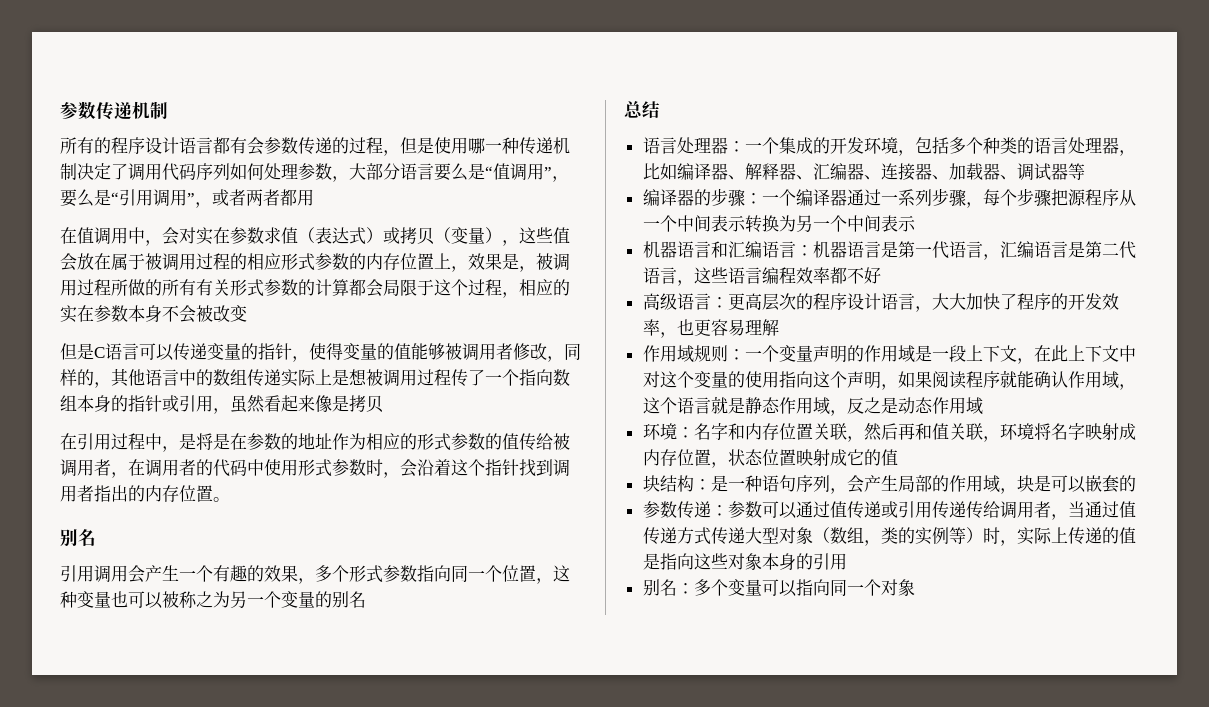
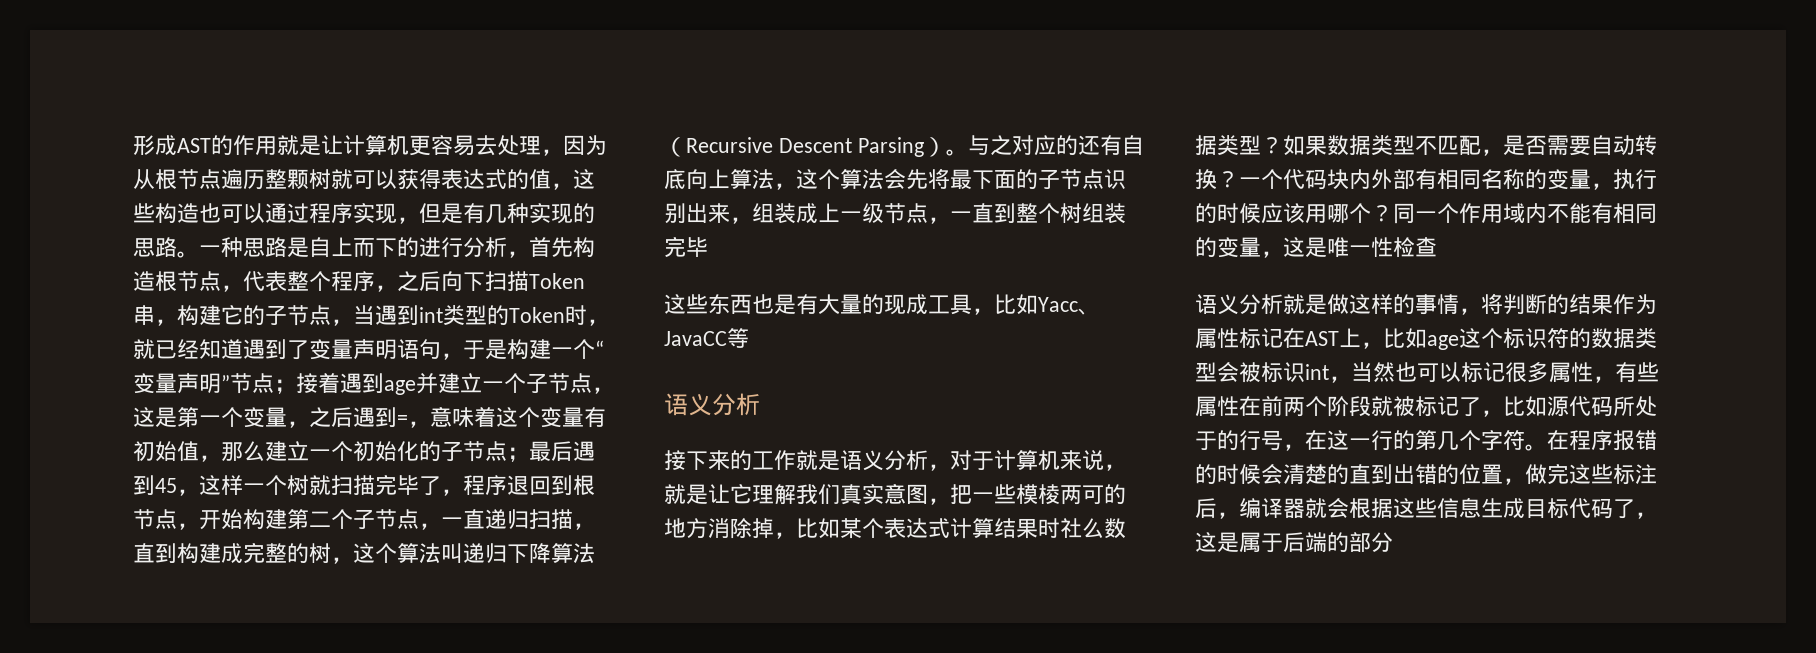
- 参数传递机制
- 所有的程序设计语言都有会参数传递的过程，但是使用哪一种传递机制决定了调用代码序列如何处理参数，大部分语言要么是“值调用”，要么是“引用调用”，或者两者都用
- 在值调用中，会对实在参数求值（表达式）或拷贝（变量），这些值会放在属于被调用过程的相应形式参数的内存位置上，效果是，被调用过程所做的所有有关形式参数的计算都会局限于这个过程，相应的实在参数本身不会被改变
- 但是C语言可以传递变量的指针，使得变量的值能够被调用者修改，同样的，其他语言中的数组传递实际上是想被调用过程传了一个指向数组本身的指针或引用，虽然看起来像是拷贝
- 在引用过程中，是将是在参数的地址作为相应的形式参数的值传给被调用者，在调用者的代码中使用形式参数时，会沿着这个指针找到调用者指出的内存位置。
- 别名
- 引用调用会产生一个有趣的效果，多个形式参数指向同一个位置，这种变量也可以被称之为另一个变量的别名
- 总结
- 语言处理器：一个集成的开发环境，包括多个种类的语言处理器，比如编译器、解释器、汇编器、连接器、加载器、调试器等
- 编译器的步骤：一个编译器通过一系列步骤，每个步骤把源程序从一个中间表示转换为另一个中间表示
- 机器语言和汇编语言：机器语言是第一代语言，汇编语言是第二代语言，这些语言编程效率都不好
- 高级语言：更高层次的程序设计语言，大大加快了程序的开发效率，也更容易理解
- 作用域规则：一个变量声明的作用域是一段上下文，在此上下文中对这个变量的使用指向这个声明，如果阅读程序就能确认作用域，这个语言就是静态作用域，反之是动态作用域
- 环境：名字和内存位置关联，然后再和值关联，环境将名字映射成内存位置，状态位置映射成它的值
- 块结构：是一种语句序列，会产生局部的作用域，块是可以嵌套的
- 参数传递：参数可以通过值传递或引用传递传给调用者，当通过值传递方式传递大型对象（数组，类的实例等）时，实际上传递的值是指向这些对象本身的引用
- 别名：多个变量可以指向同一个对象
+ 形成AST的作用就是让计算机更容易去处理，因为从根节点遍历整颗树就可以获得表达式的值，这些构造也可以通过程序实现，但是有几种实现的思路。一种思路是自上而下的进行分析，首先构造根节点，代表整个程序，之后向下扫描Token串，构建它的子节点，当遇到int类型的Token时，就已经知道遇到了变量声明语句，于是构建一个“变量声明”节点；接着遇到age并建立一个子节点，这是第一个变量，之后遇到=，意味着这个变量有初始值，那么建立一个初始化的子节点；最后遇到45，这样一个树就扫描完毕了，程序退回到根节点，开始构建第二个子节点，一直递归扫描，直到构建成完整的树，这个算法叫递归下降算法（Recursive Descent Parsing）。与之对应的还有自底向上算法，这个算法会先将最下面的子节点识别出来，组装成上一级节点，一直到整个树组装完毕
+ 这些东西也是有大量的现成工具，比如Yacc、JavaCC等
+ 语义分析
+ 接下来的工作就是语义分析，对于计算机来说，就是让它理解我们真实意图，把一些模棱两可的地方消除掉，比如某个表达式计算结果时社么数据类型？如果数据类型不匹配，是否需要自动转换？一个代码块内外部有相同名称的变量，执行的时候应该用哪个？同一个作用域内不能有相同的变量，这是唯一性检查
+ 语义分析就是做这样的事情，将判断的结果作为属性标记在AST上，比如age这个标识符的数据类型会被标识int，当然也可以标记很多属性，有些属性在前两个阶段就被标记了，比如源代码所处于的行号，在这一行的第几个字符。在程序报错的时候会清楚的直到出错的位置，做完这些标注后，编译器就会根据这些信息生成目标代码了，这是属于后端的部分

